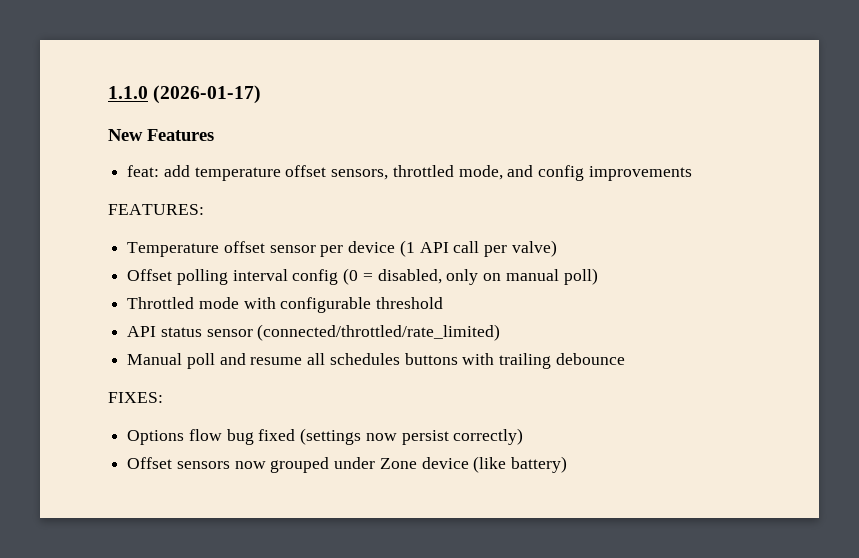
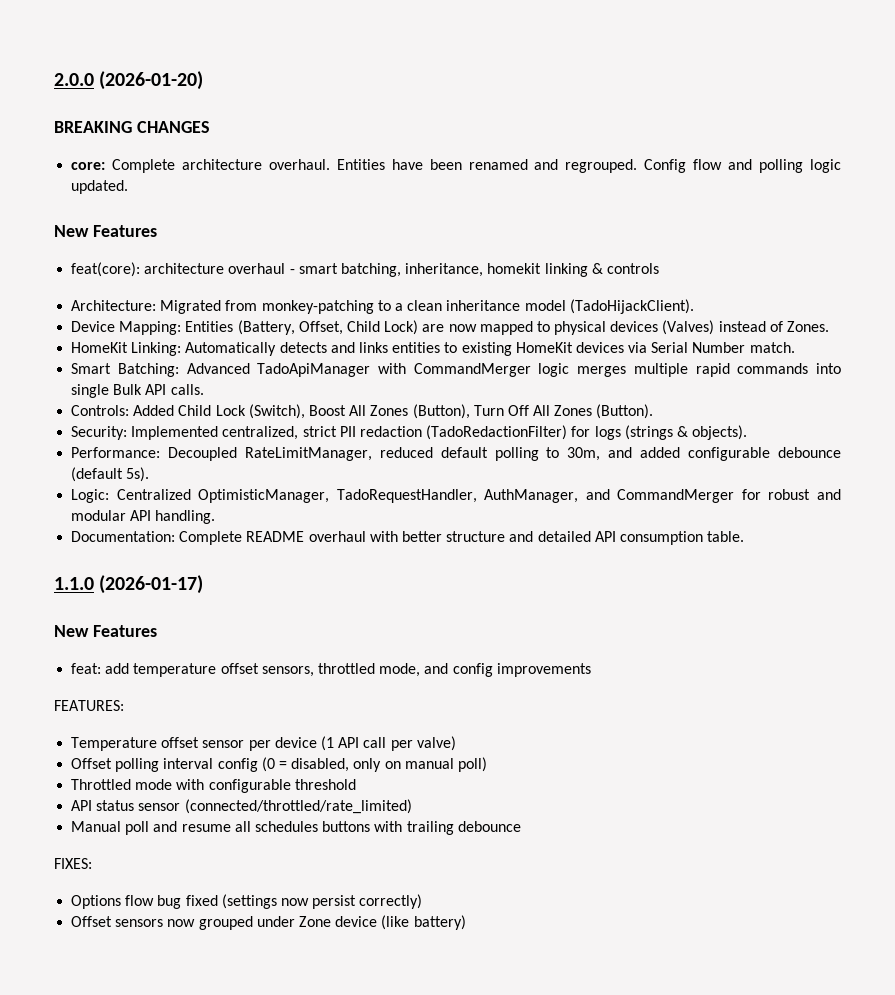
+ 2.0.0 (2026-01-20)
+ BREAKING CHANGES
+ core: Complete architecture overhaul. Entities have been renamed and regrouped. Config flow and polling logic updated.
+ New Features
+ feat(core): architecture overhaul - smart batching, inheritance, homekit linking & controls
+ Architecture: Migrated from monkey-patching to a clean inheritance model (TadoHijackClient).
+ Device Mapping: Entities (Battery, Offset, Child Lock) are now mapped to physical devices (Valves) instead of Zones.
+ HomeKit Linking: Automatically detects and links entities to existing HomeKit devices via Serial Number match.
+ Smart Batching: Advanced TadoApiManager with CommandMerger logic merges multiple rapid commands into single Bulk API calls.
+ Controls: Added Child Lock (Switch), Boost All Zones (Button), Turn Off All Zones (Button).
+ Security: Implemented centralized, strict PII redaction (TadoRedactionFilter) for logs (strings & objects).
+ Performance: Decoupled RateLimitManager, reduced default polling to 30m, and added configurable debounce (default 5s).
+ Logic: Centralized OptimisticManager, TadoRequestHandler, AuthManager, and CommandMerger for robust and modular API handling.
+ Documentation: Complete README overhaul with better structure and detailed API consumption table.

